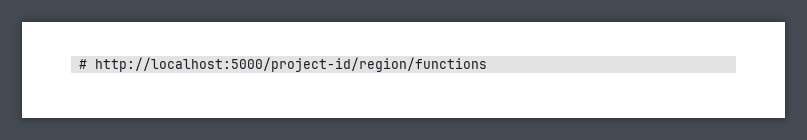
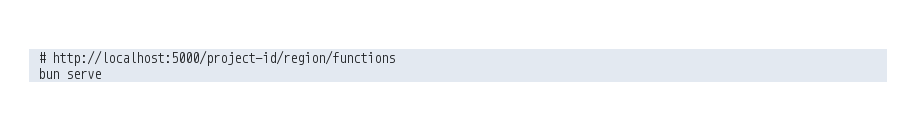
+ bun serve

